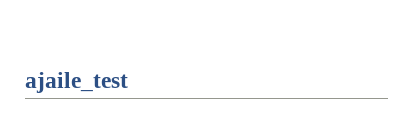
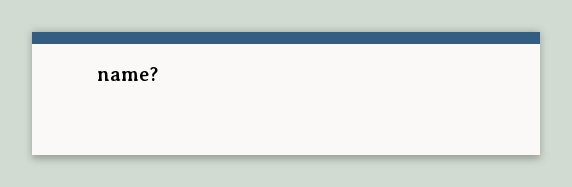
- ajaile_test
+ name?

